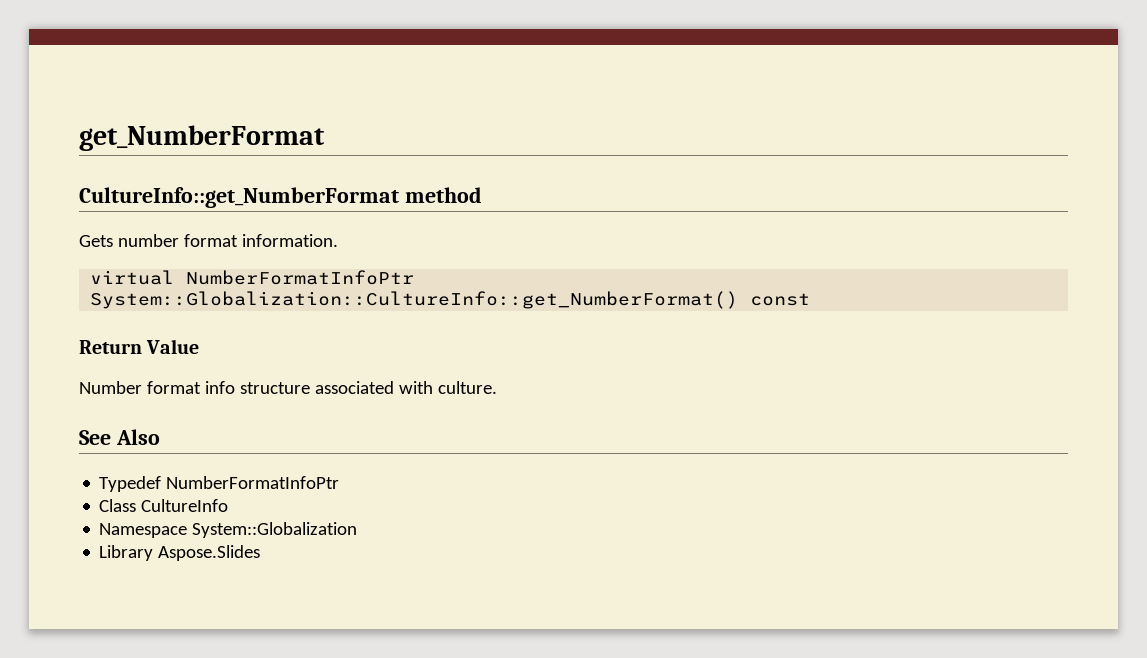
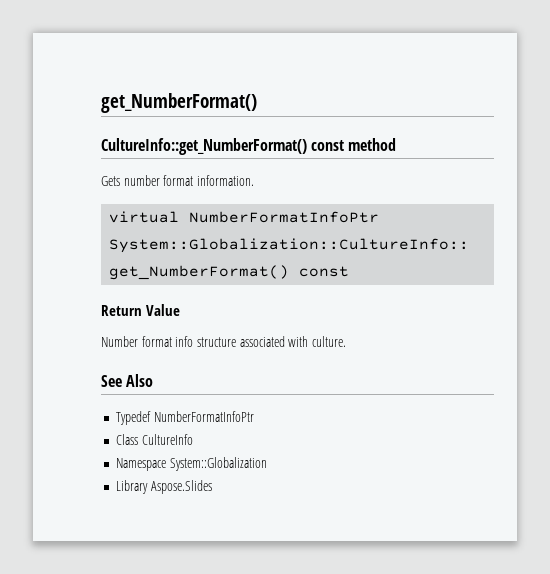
- get_NumberFormat
- CultureInfo::get_NumberFormat method
+ get_NumberFormat()
+ CultureInfo::get_NumberFormat() const method

